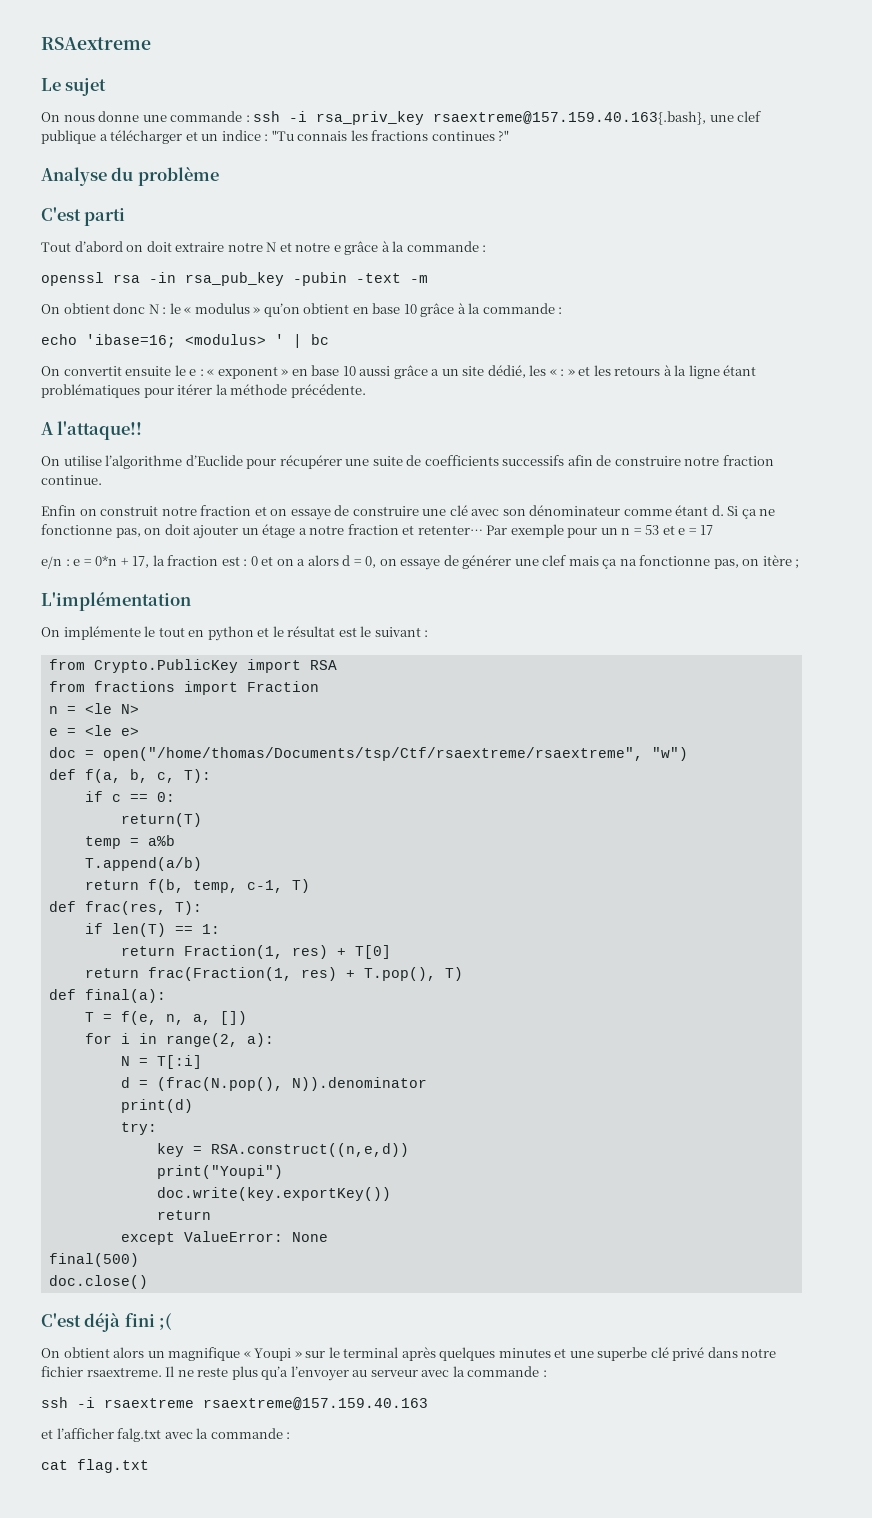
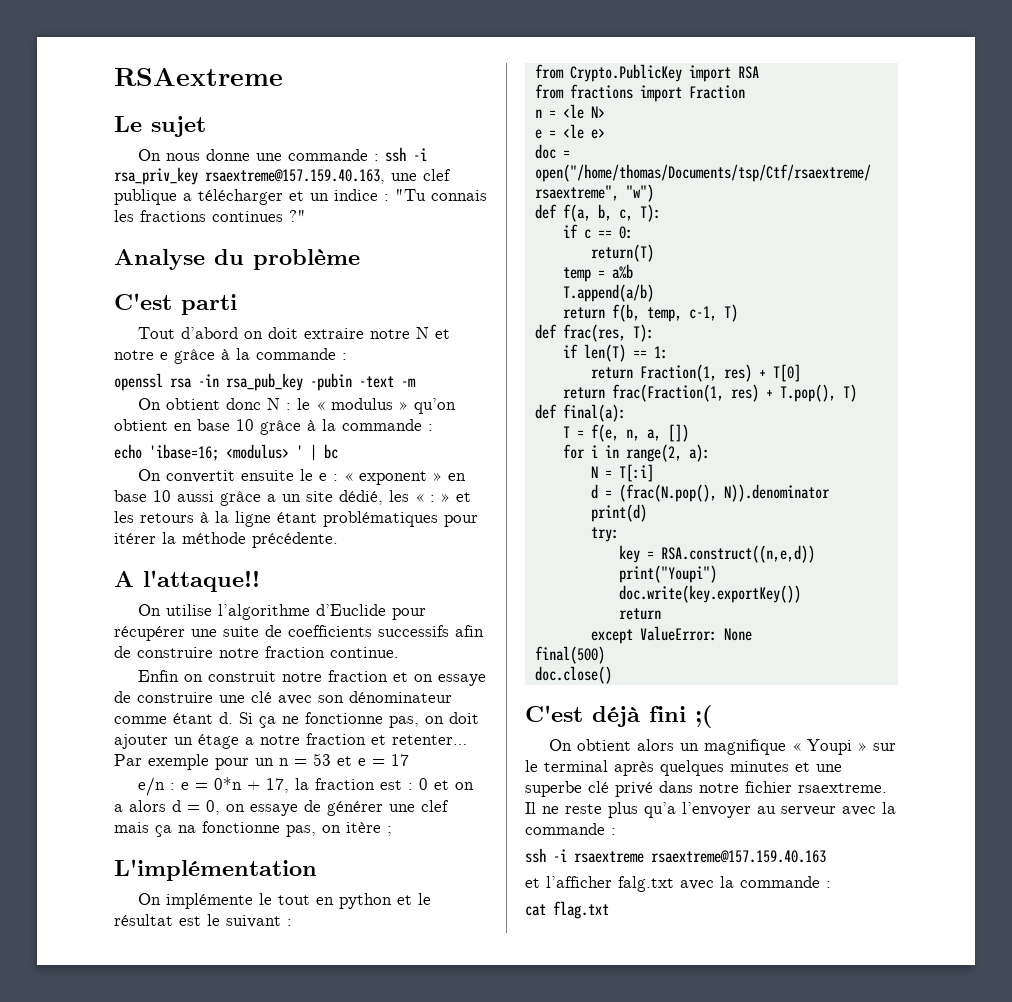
- On nous donne une commande : ssh -i rsa_priv_key rsaextreme@157.159.40.163{.bash}, une clef publique a télécharger et un indice : "Tu connais les fractions continues ?"
+ On nous donne une commande : ssh -i rsa_priv_key rsaextreme@157.159.40.163, une clef publique a télécharger et un indice : "Tu connais les fractions continues ?"

